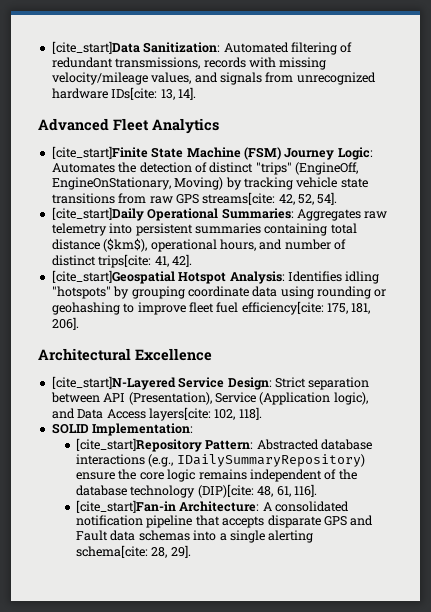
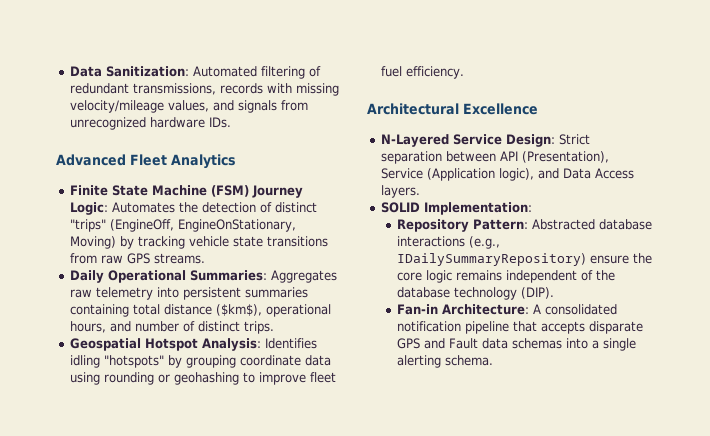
- [cite_start]Data Sanitization: Automated filtering of redundant transmissions, records with missing velocity/mileage values, and signals from unrecognized hardware IDs[cite: 13, 14].
+ Data Sanitization: Automated filtering of redundant transmissions, records with missing velocity/mileage values, and signals from unrecognized hardware IDs.
- [cite_start]Finite State Machine (FSM) Journey Logic: Automates the detection of distinct "trips" (EngineOff, EngineOnStationary, Moving) by tracking vehicle state transitions from raw GPS streams[cite: 42, 52, 54].
- [cite_start]Daily Operational Summaries: Aggregates raw telemetry into persistent summaries containing total distance ($km$), operational hours, and number of distinct trips[cite: 41, 42].
- [cite_start]Geospatial Hotspot Analysis: Identifies idling "hotspots" by grouping coordinate data using rounding or geohashing to improve fleet fuel efficiency[cite: 175, 181, 206].
+ Finite State Machine (FSM) Journey Logic: Automates the detection of distinct "trips" (EngineOff, EngineOnStationary, Moving) by tracking vehicle state transitions from raw GPS streams.
+ Daily Operational Summaries: Aggregates raw telemetry into persistent summaries containing total distance ($km$), operational hours, and number of distinct trips.
+ Geospatial Hotspot Analysis: Identifies idling "hotspots" by grouping coordinate data using rounding or geohashing to improve fleet fuel efficiency.
- [cite_start]N-Layered Service Design: Strict separation between API (Presentation), Service (Application logic), and Data Access layers[cite: 102, 118].
+ N-Layered Service Design: Strict separation between API (Presentation), Service (Application logic), and Data Access layers.
- [cite_start]Repository Pattern: Abstracted database interactions (e.g., IDailySummaryRepository) ensure the core logic remains independent of the database technology (DIP)[cite: 48, 61, 116].
- [cite_start]Fan-in Architecture: A consolidated notification pipeline that accepts disparate GPS and Fault data schemas into a single alerting schema[cite: 28, 29].
+ Repository Pattern: Abstracted database interactions (e.g., IDailySummaryRepository) ensure the core logic remains independent of the database technology (DIP).
+ Fan-in Architecture: A consolidated notification pipeline that accepts disparate GPS and Fault data schemas into a single alerting schema.

